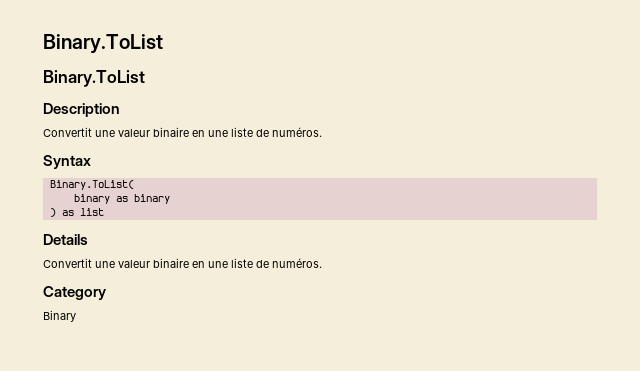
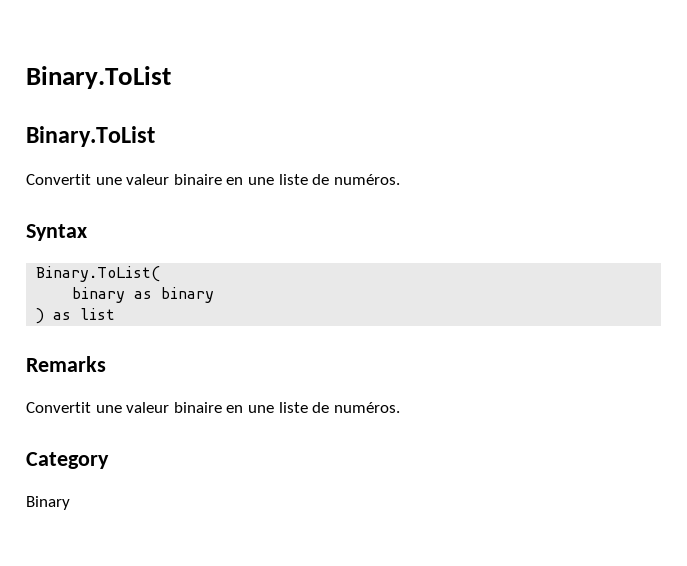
- Description
- Details
+ Remarks

